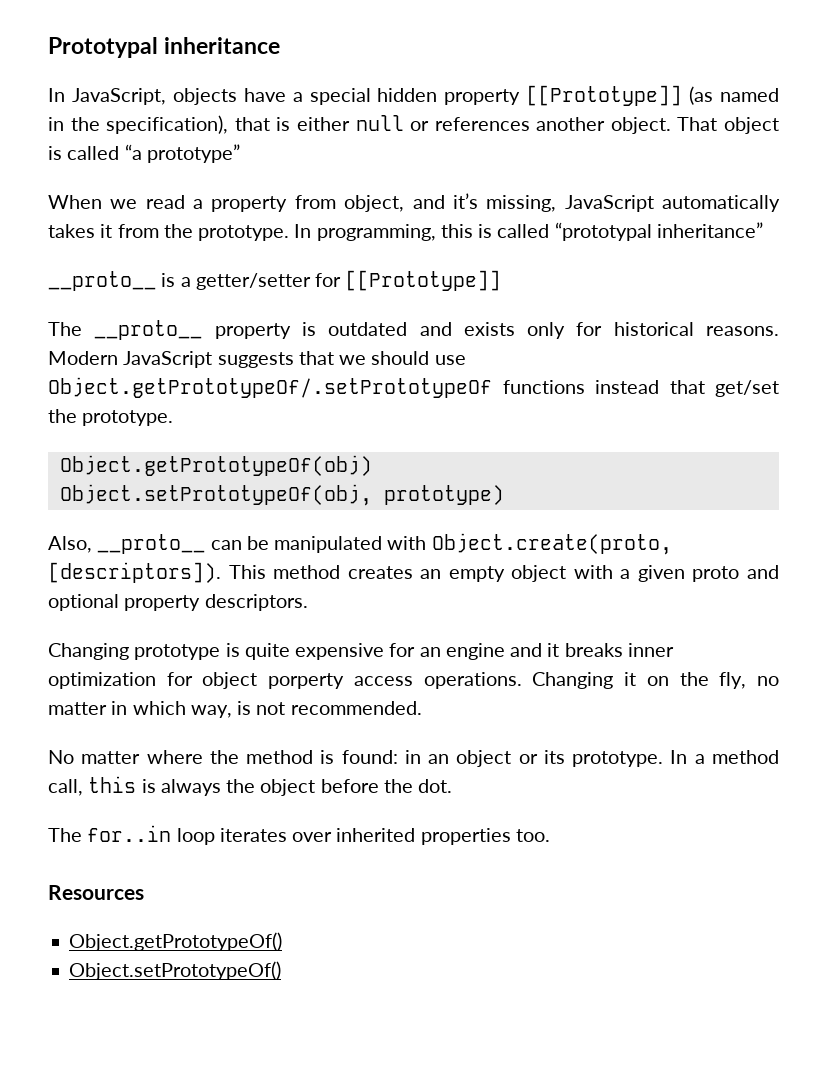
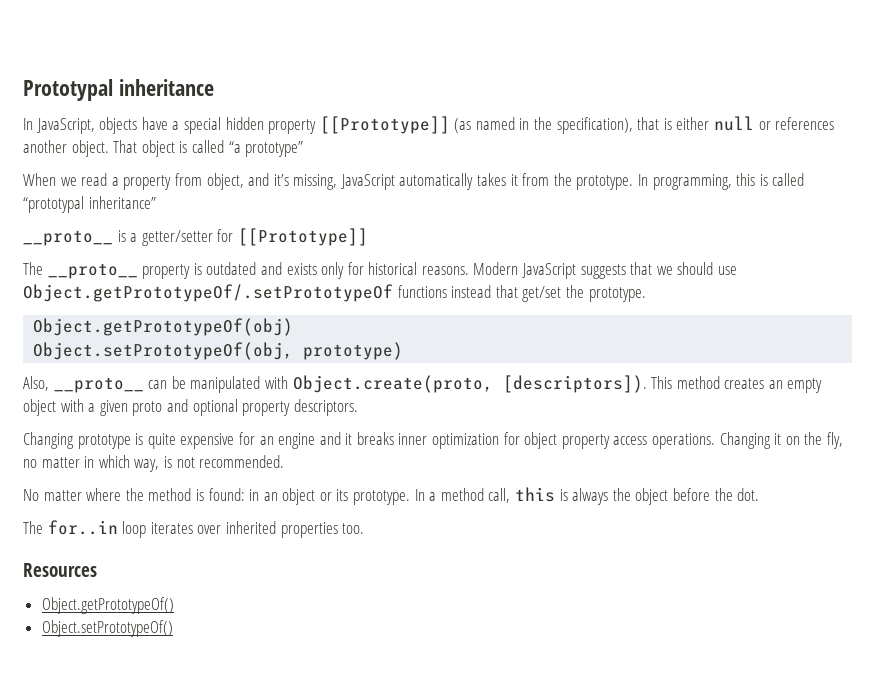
- Changing prototype is quite expensive for an engine and it breaks inner optimization for object porperty access operations.
+ Changing prototype is quite expensive for an engine and it breaks inner optimization for object property access operations.

